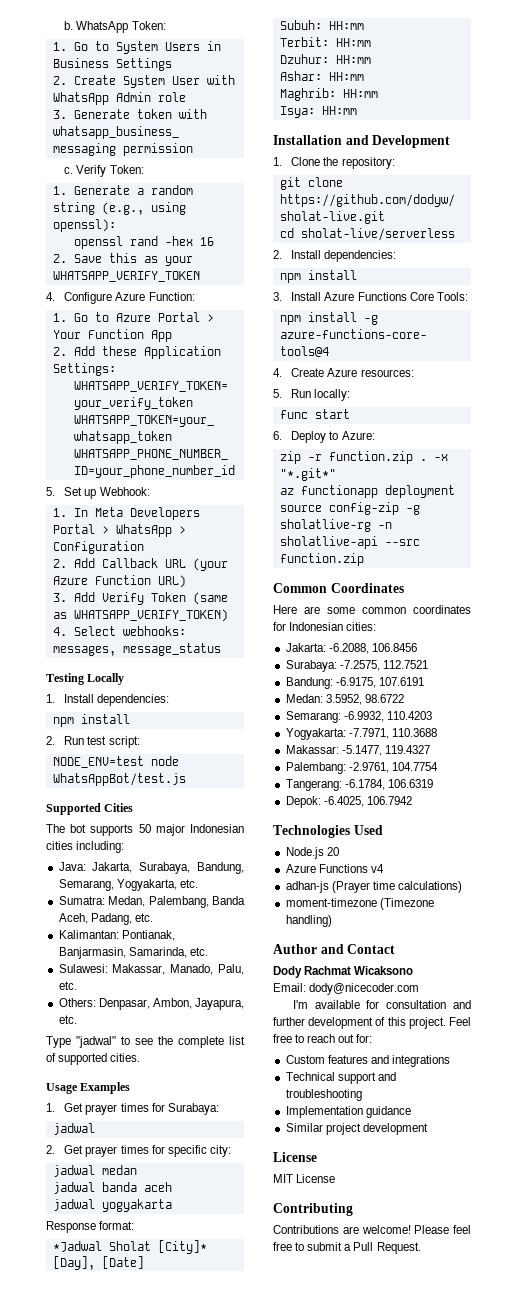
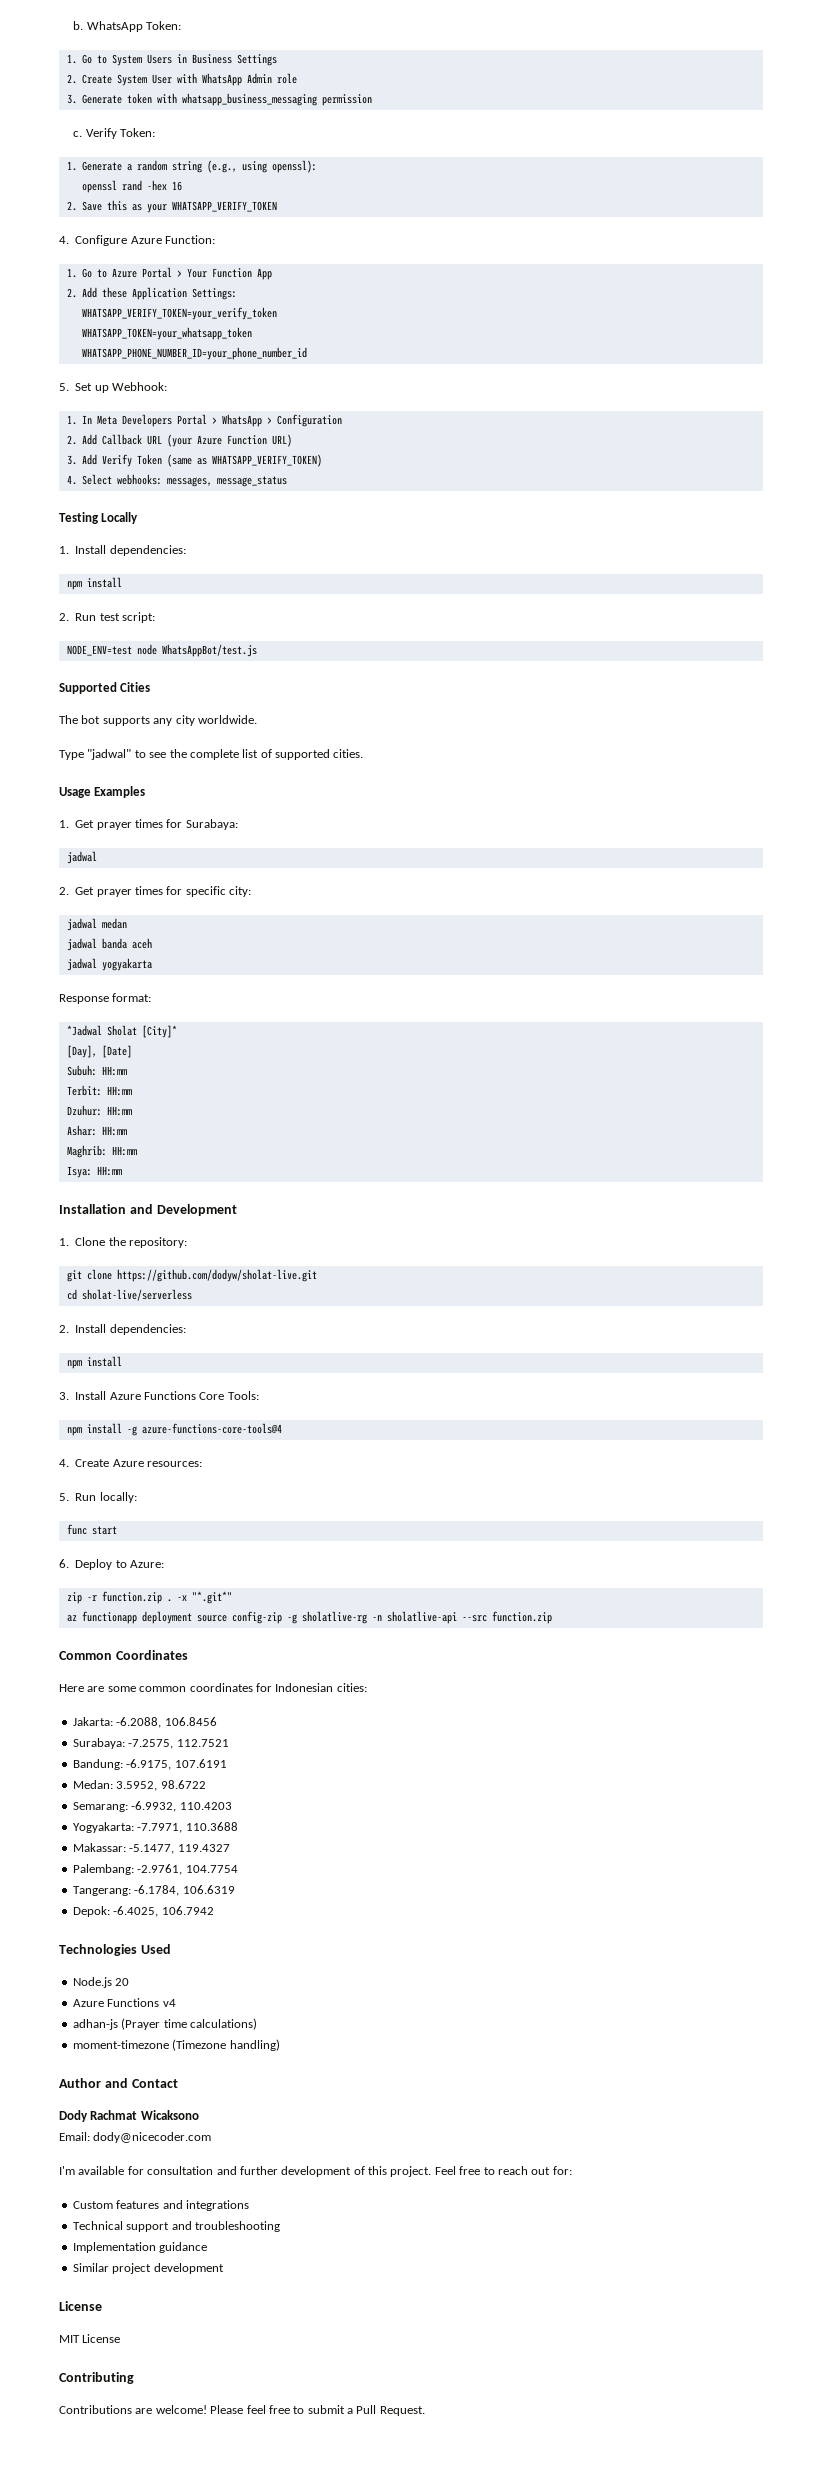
- The bot supports 50 major Indonesian cities including:
- Java: Jakarta, Surabaya, Bandung, Semarang, Yogyakarta, etc.
- Sumatra: Medan, Palembang, Banda Aceh, Padang, etc.
- Kalimantan: Pontianak, Banjarmasin, Samarinda, etc.
- Sulawesi: Makassar, Manado, Palu, etc.
- Others: Denpasar, Ambon, Jayapura, etc.
+ The bot supports any city worldwide.

